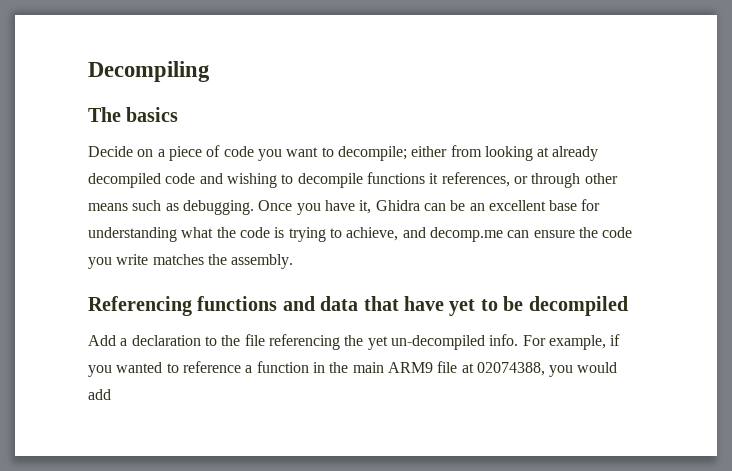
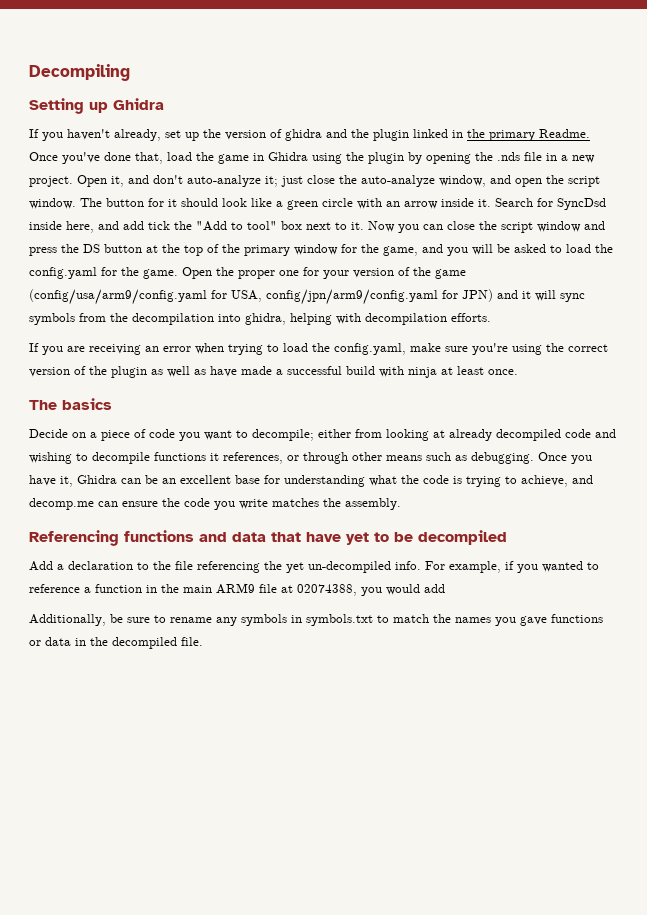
+ Setting up Ghidra
+ If you haven't already, set up the version of ghidra and the plugin linked in the primary Readme. Once you've done that, load the game in Ghidra using the plugin by opening the .nds file in a new project. Open it, and don't auto-analyze it; just close the auto-analyze window, and open the script window. The button for it should look like a green circle with an arrow inside it. Search for SyncDsd inside here, and add tick the "Add to tool" box next to it. Now you can close the script window and press the DS button at the top of the primary window for the game, and you will be asked to load the config.yaml for the game. Open the proper one for your version of the game (config/usa/arm9/config.yaml for USA, config/jpn/arm9/config.yaml for JPN) and it will sync symbols from the decompilation into ghidra, helping with decompilation efforts.
+ If you are receiving an error when trying to load the config.yaml, make sure you're using the correct version of the plugin as well as have made a successful build with ninja at least once.
+ Additionally, be sure to rename any symbols in symbols.txt to match the names you gave functions or data in the decompiled file.

